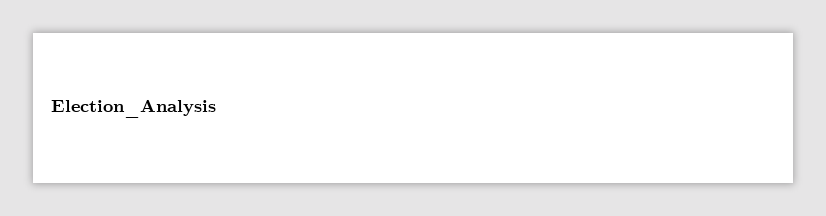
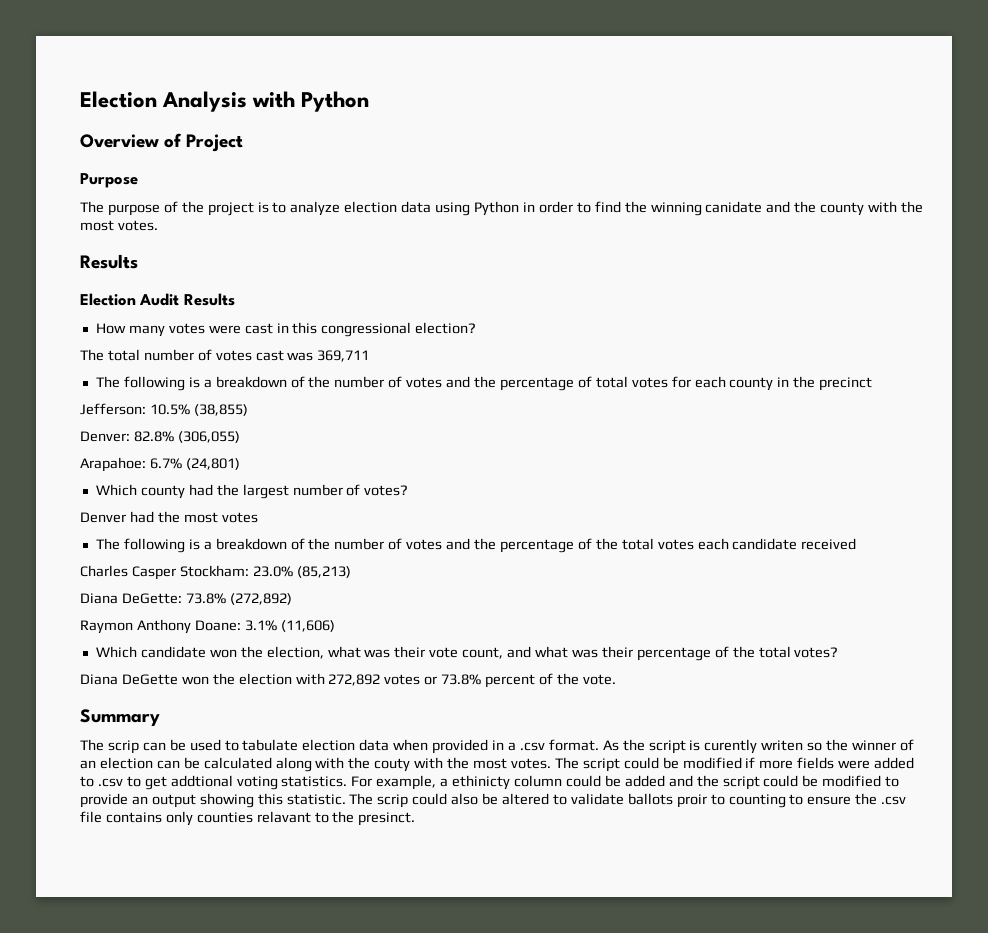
- Election_Analysis
+ Election Analysis with Python
+ Overview of Project
+ Purpose
+ The purpose of the project is to analyze election data using Python in order to find the winning canidate and the county with the most votes.
+ Results
+ Election Audit Results
+ How many votes were cast in this congressional election?
+ The total number of votes cast was 369,711
+ The following is a breakdown of the number of votes and the percentage of total votes for each county in the precinct
+ Jefferson: 10.5% (38,855)
+ Denver: 82.8% (306,055)
+ Arapahoe: 6.7% (24,801)
+ Which county had the largest number of votes?
+ Denver had the most votes
+ The following is a breakdown of the number of votes and the percentage of the total votes each candidate received
+ Charles Casper Stockham: 23.0% (85,213)
+ Diana DeGette: 73.8% (272,892)
+ Raymon Anthony Doane: 3.1% (11,606)
+ Which candidate won the election, what was their vote count, and what was their percentage of the total votes?
+ Diana DeGette won the election with 272,892 votes or 73.8% percent of the vote.
+ Summary
+ The scrip can be used to tabulate election data when provided in a .csv format. As the script is curently writen so the winner of an election can be calculated along with the couty with the most votes. The script could be modified if more fields were added to .csv to get addtional voting statistics. For example, a ethinicty column could be added and the script could be modified to provide an output showing this statistic. The scrip could also be altered to validate ballots proir to counting to ensure the .csv file contains only counties relavant to the presinct.

